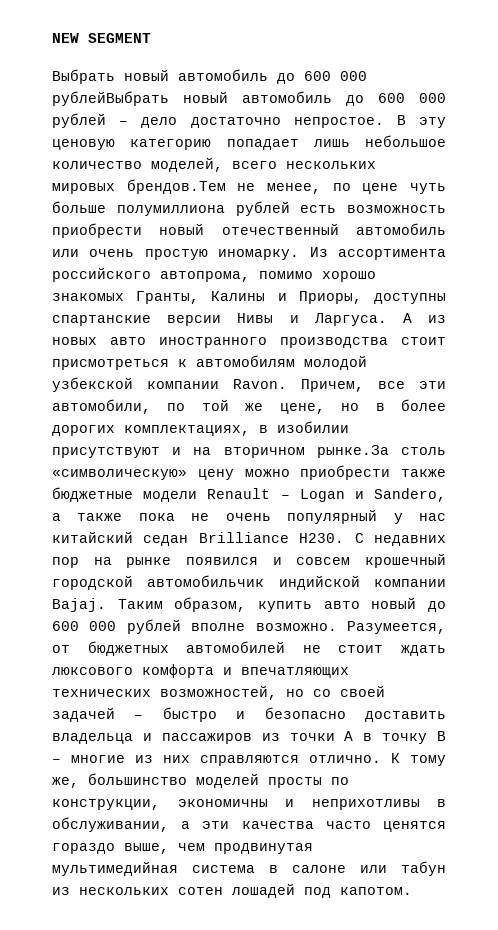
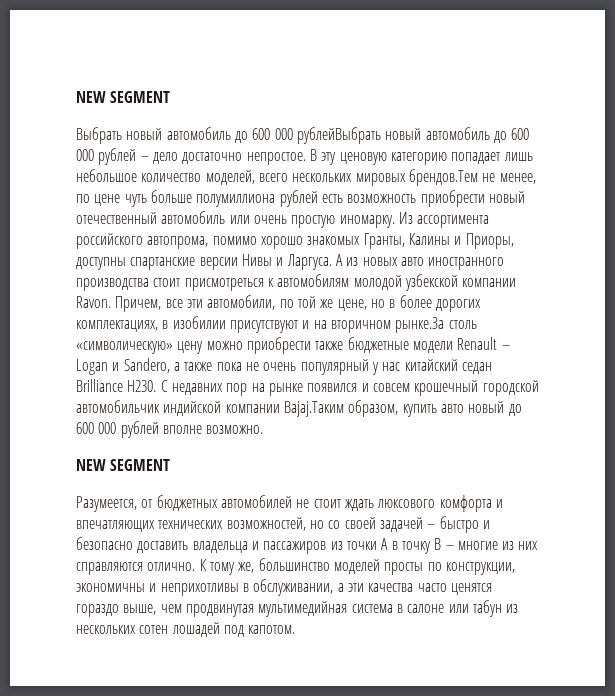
- С недавних пор на рынке появился и совсем крошечный городской автомобильчик индийской компании Bajaj. Таким образом, купить авто новый до 600 000 рублей вполне возможно. Разумеется, от бюджетных автомобилей не стоит ждать люксового комфорта и впечатляющих технических возможностей, но со своей задачей – быстро и безопасно доставить владельца и пассажиров из точки А в точку В – многие из них справляются отлично.
+ С недавних пор на рынке появился и совсем крошечный городской автомобильчик индийской компании Bajaj.Таким образом, купить авто новый до 600 000 рублей вполне возможно.
+ NEW SEGMENT
+ Разумеется, от бюджетных автомобилей не стоит ждать люксового комфорта и впечатляющих технических возможностей, но со своей задачей – быстро и безопасно доставить владельца и пассажиров из точки А в точку В – многие из них справляются отлично.

